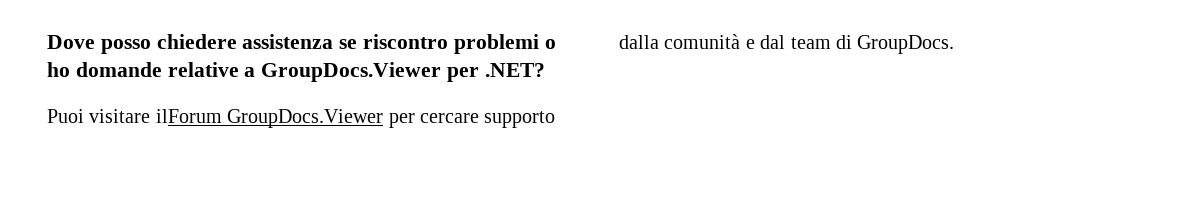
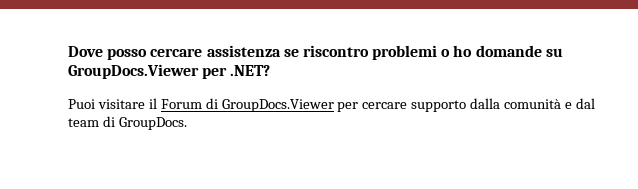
- Dove posso chiedere assistenza se riscontro problemi o ho domande relative a GroupDocs.Viewer per .NET?
+ Dove posso cercare assistenza se riscontro problemi o ho domande su GroupDocs.Viewer per .NET?
- Puoi visitare ilForum GroupDocs.Viewer per cercare supporto dalla comunità e dal team di GroupDocs.
+ Puoi visitare il Forum di GroupDocs.Viewer per cercare supporto dalla comunità e dal team di GroupDocs.

